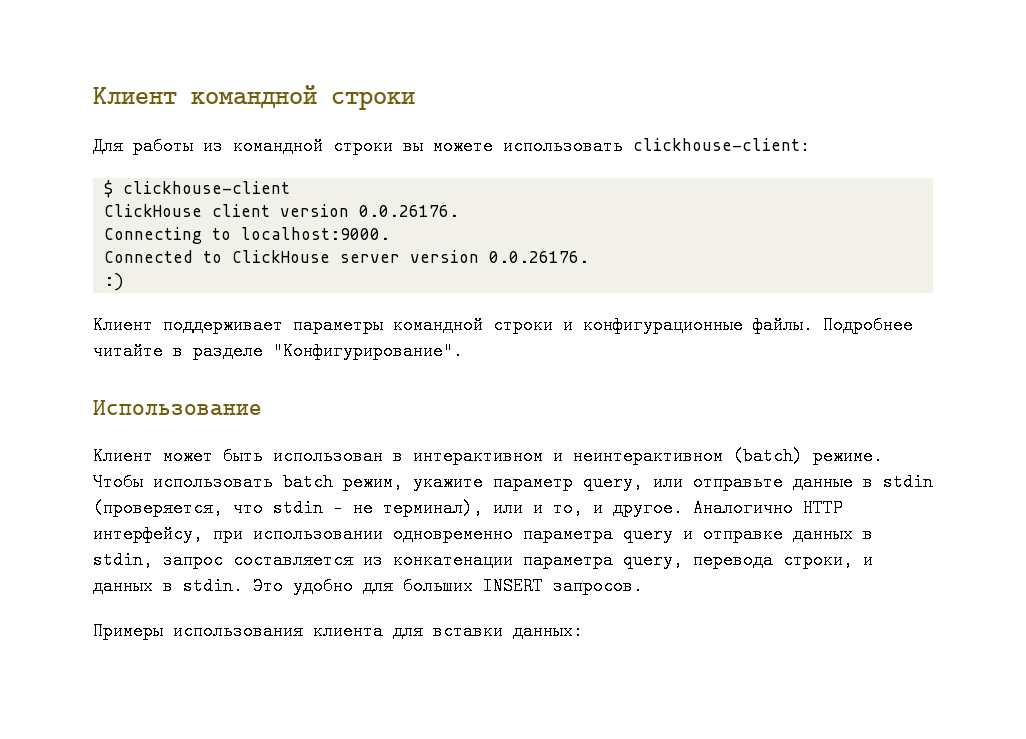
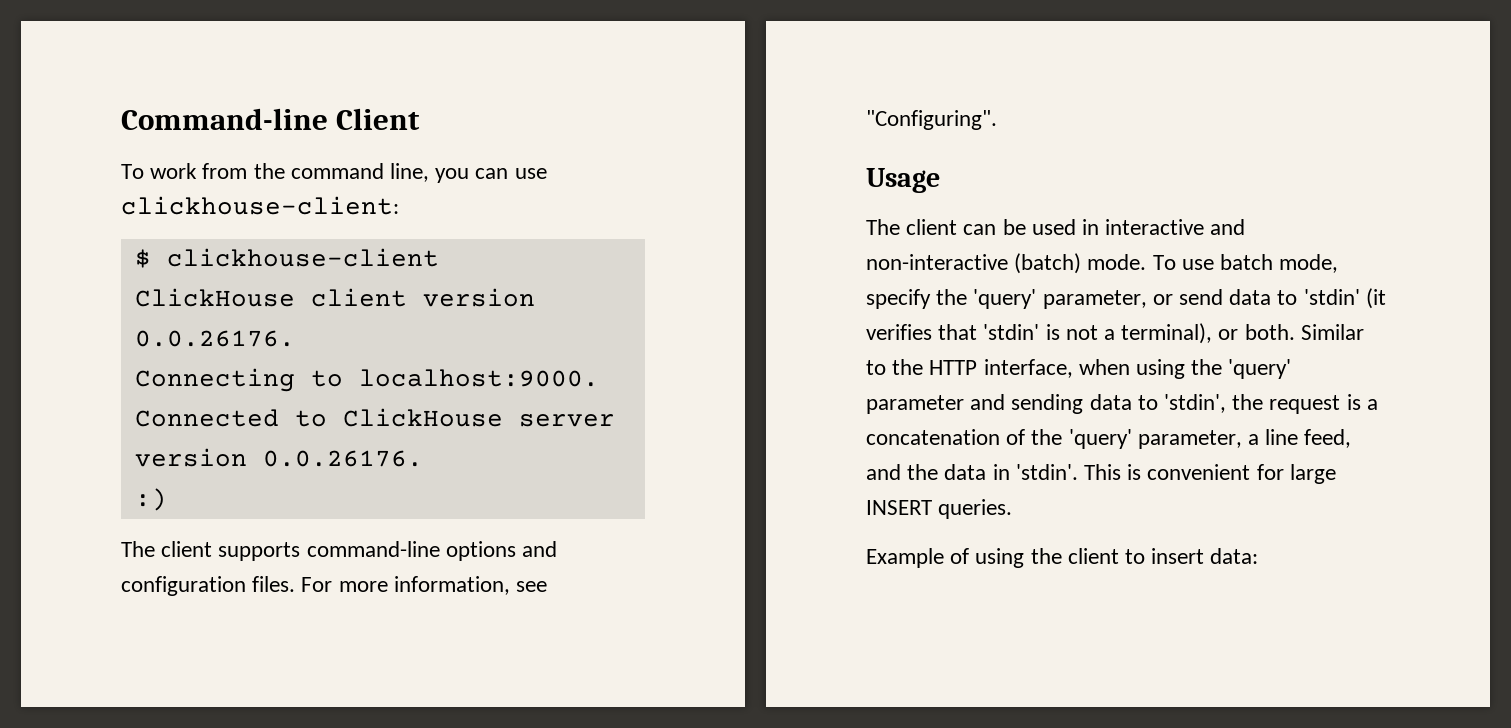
- Клиент командной строки
- Для работы из командной строки вы можете использовать clickhouse-client:
+ Command-line Client
+ To work from the command line, you can use clickhouse-client:
- Клиент поддерживает параметры командной строки и конфигурационные файлы. Подробнее читайте в разделе "Конфигурирование".
- Использование
- Клиент может быть использован в интерактивном и неинтерактивном (batch) режиме. Чтобы использовать batch режим, укажите параметр query, или отправьте данные в stdin (проверяется, что stdin - не терминал), или и то, и другое. Аналогично HTTP интерфейсу, при использовании одновременно параметра query и отправке данных в stdin, запрос составляется из конкатенации параметра query, перевода строки, и данных в stdin. Это удобно для больших INSERT запросов.
- Примеры использования клиента для вставки данных:
+ The client supports command-line options and configuration files. For more information, see "Configuring".
+ Usage
+ The client can be used in interactive and non-interactive (batch) mode. To use batch mode, specify the 'query' parameter, or send data to 'stdin' (it verifies that 'stdin' is not a terminal), or both. Similar to the HTTP interface, when using the 'query' parameter and sending data to 'stdin', the request is a concatenation of the 'query' parameter, a line feed, and the data in 'stdin'. This is convenient for large INSERT queries.
+ Example of using the client to insert data:

